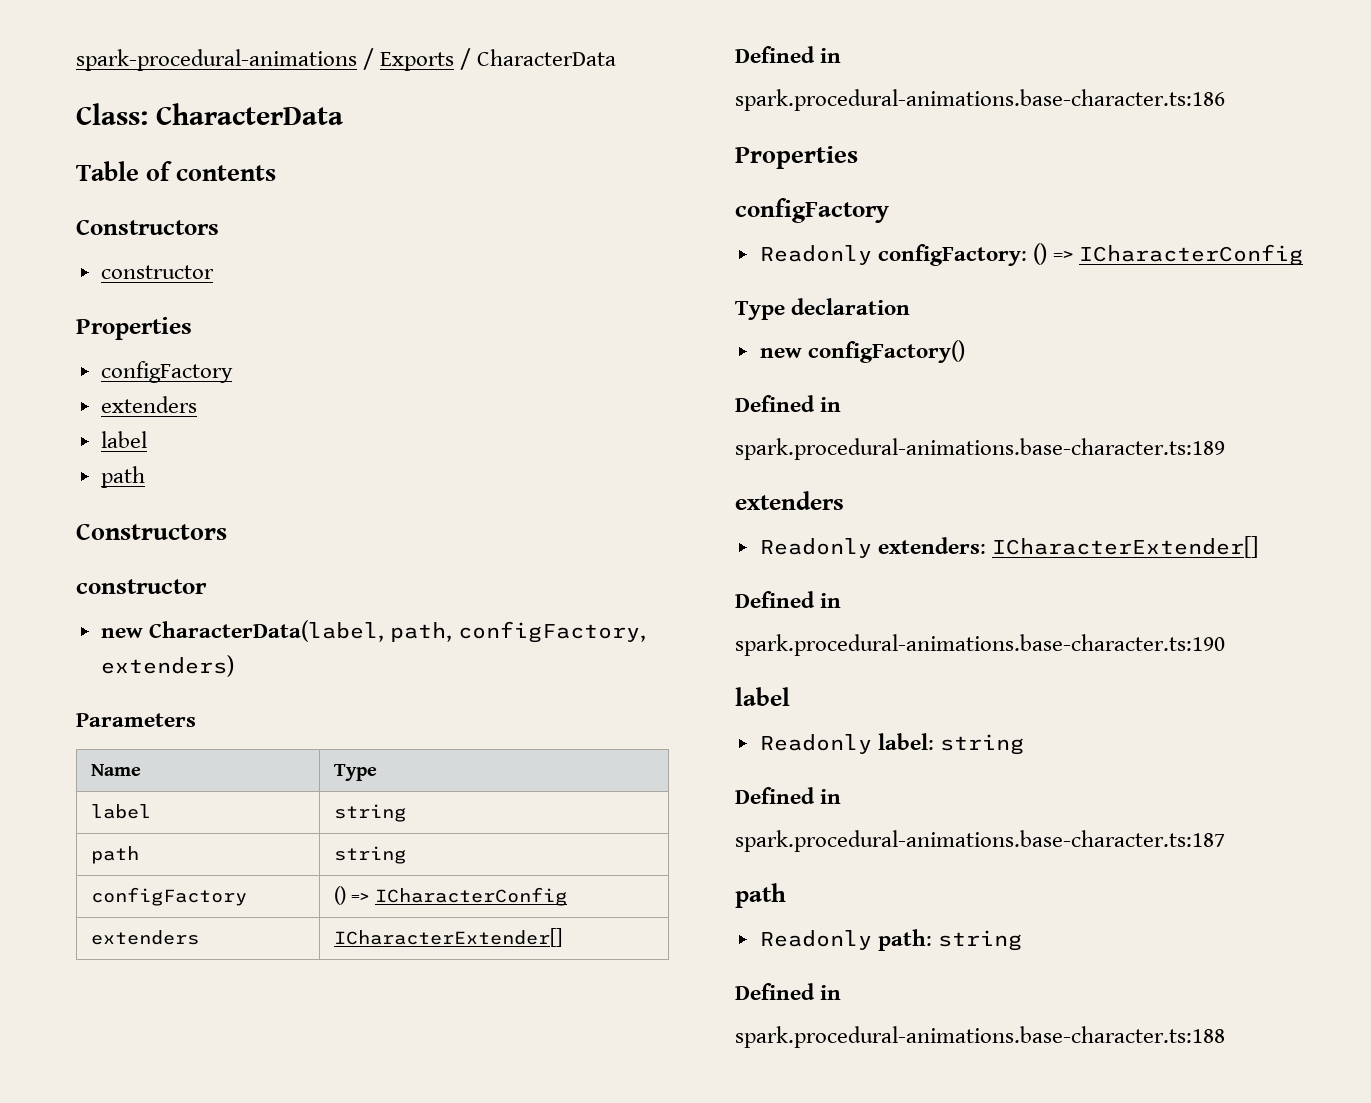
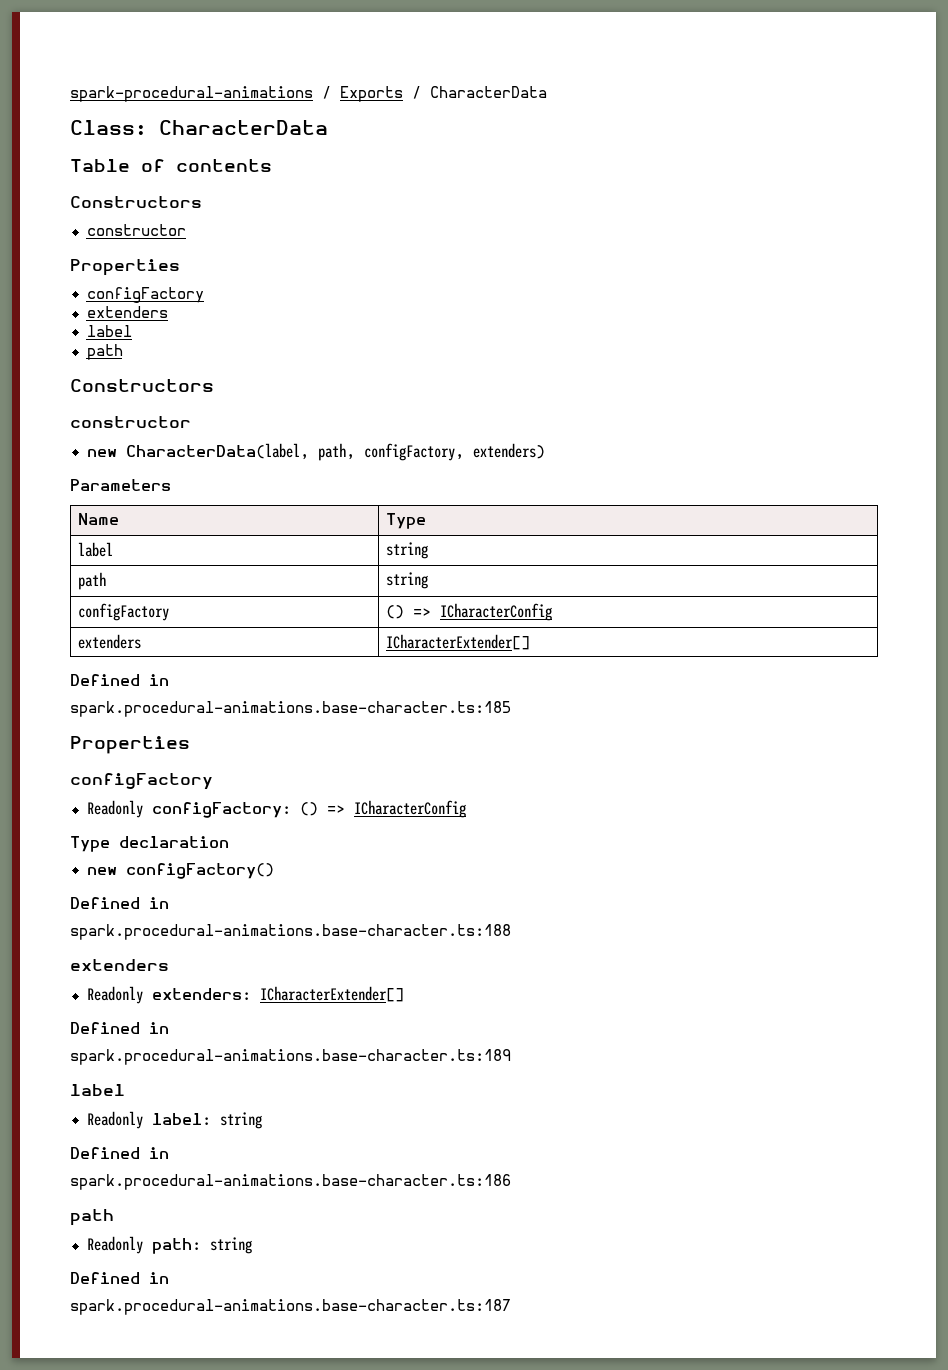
- spark.procedural-animations.base-character.ts:186
+ spark.procedural-animations.base-character.ts:185
- spark.procedural-animations.base-character.ts:189
+ spark.procedural-animations.base-character.ts:188
- spark.procedural-animations.base-character.ts:190
+ spark.procedural-animations.base-character.ts:189
- spark.procedural-animations.base-character.ts:187
+ spark.procedural-animations.base-character.ts:186
- spark.procedural-animations.base-character.ts:188
+ spark.procedural-animations.base-character.ts:187

